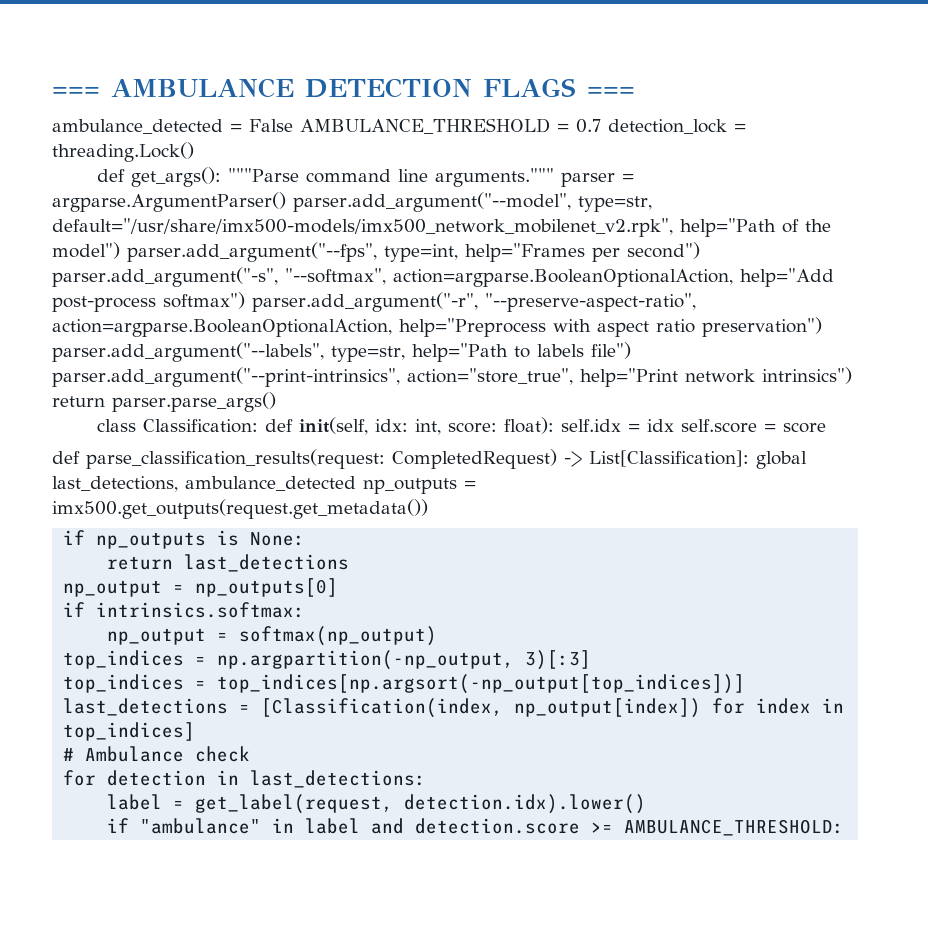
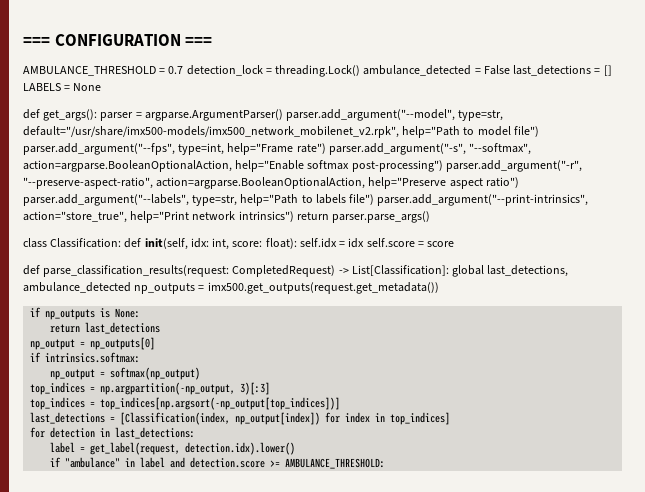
- === AMBULANCE DETECTION FLAGS ===
- ambulance_detected = False AMBULANCE_THRESHOLD = 0.7 detection_lock = threading.Lock()
- def get_args(): """Parse command line arguments.""" parser = argparse.ArgumentParser() parser.add_argument("--model", type=str, default="/usr/share/imx500-models/imx500_network_mobilenet_v2.rpk", help="Path of the model") parser.add_argument("--fps", type=int, help="Frames per second") parser.add_argument("-s", "--softmax", action=argparse.BooleanOptionalAction, help="Add post-process softmax") parser.add_argument("-r", "--preserve-aspect-ratio", action=argparse.BooleanOptionalAction, help="Preprocess with aspect ratio preservation") parser.add_argument("--labels", type=str, help="Path to labels file") parser.add_argument("--print-intrinsics", action="store_true", help="Print network intrinsics") return parser.parse_args()
+ === CONFIGURATION ===
+ AMBULANCE_THRESHOLD = 0.7 detection_lock = threading.Lock() ambulance_detected = False last_detections = [] LABELS = None
+ def get_args(): parser = argparse.ArgumentParser() parser.add_argument("--model", type=str, default="/usr/share/imx500-models/imx500_network_mobilenet_v2.rpk", help="Path to model file") parser.add_argument("--fps", type=int, help="Frame rate") parser.add_argument("-s", "--softmax", action=argparse.BooleanOptionalAction, help="Enable softmax post-processing") parser.add_argument("-r", "--preserve-aspect-ratio", action=argparse.BooleanOptionalAction, help="Preserve aspect ratio") parser.add_argument("--labels", type=str, help="Path to labels file") parser.add_argument("--print-intrinsics", action="store_true", help="Print network intrinsics") return parser.parse_args()
- # Ambulance check

